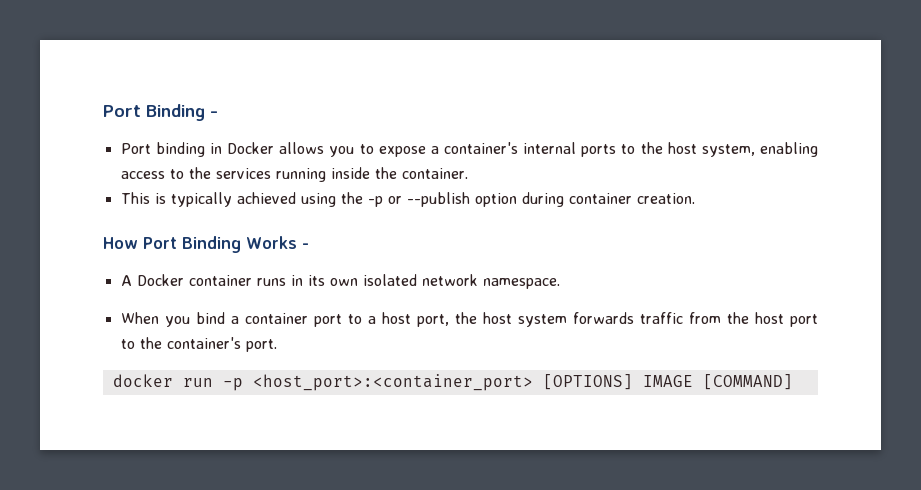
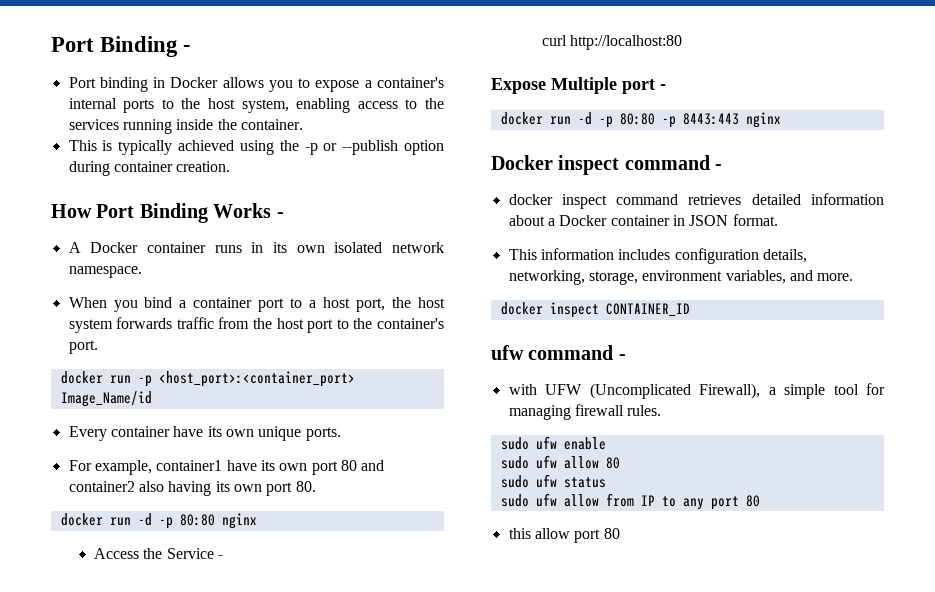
- docker run -p <host_port>:<container_port> [OPTIONS] IMAGE [COMMAND]
+ docker run -p <host_port>:<container_port> Image_Name/id
+ Every container have its own unique ports.
+ For example, container1 have its own port 80 and container2 also having its own port 80.
+ docker run -d -p 80:80 nginx
+ Access the Service -
+ curl http://localhost:80
+ Expose Multiple port -
+ docker run -d -p 80:80 -p 8443:443 nginx
+ Docker inspect command -
+ docker inspect command retrieves detailed information about a Docker container in JSON format.
+ This information includes configuration details, networking, storage, environment variables, and more.
+ docker inspect CONTAINER_ID
+ ufw command -
+ with UFW (Uncomplicated Firewall), a simple tool for managing firewall rules.
+ sudo ufw enable
+ sudo ufw allow 80
+ sudo ufw status
+ sudo ufw allow from IP to any port 80
+ this allow port 80

